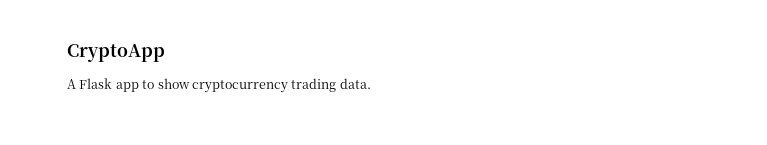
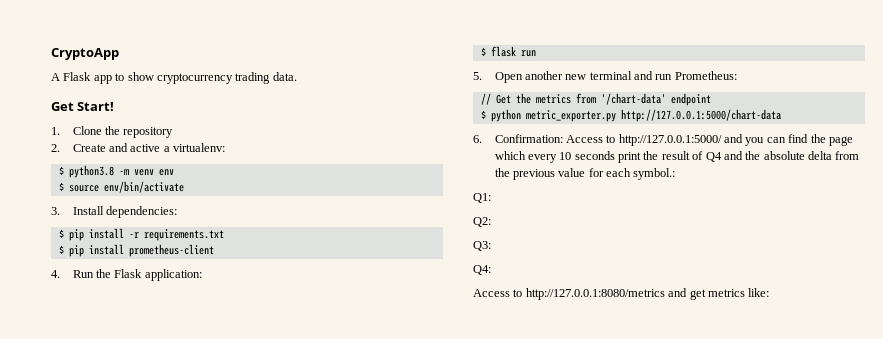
+ Get Start!
+ 1. Clone the repository
+ 2. Create and active a virtualenv:
+ $ python3.8 -m venv env
+ $ source env/bin/activate
+ 3. Install dependencies:
+ $ pip install -r requirements.txt
+ $ pip install prometheus-client
+ 4. Run the Flask application:
+ $ flask run
+ 5. Open another new terminal and run Prometheus:
+ // Get the metrics from '/chart-data' endpoint
+ $ python metric_exporter.py http://127.0.0.1:5000/chart-data
+ 6. Confirmation: Access to http://127.0.0.1:5000/ and you can find the page which every 10 seconds print the result of Q4 and the absolute delta from the previous value for each symbol.:
+ Q1:
+ Q2:
+ Q3:
+ Q4:
+ Access to http://127.0.0.1:8080/metrics and get metrics like:

